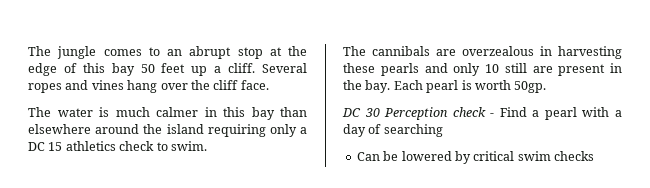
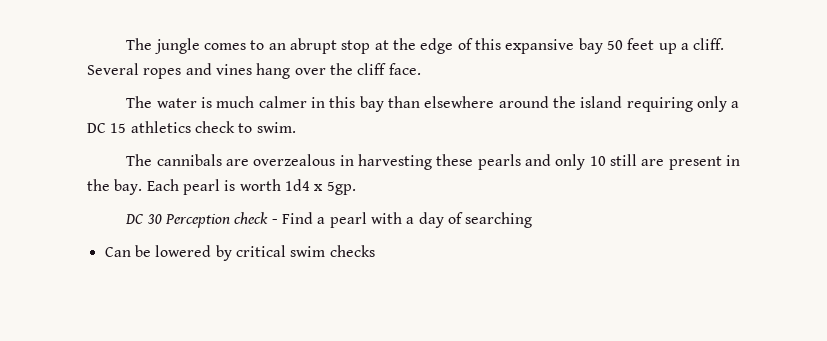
- The jungle comes to an abrupt stop at the edge of this bay 50 feet up a cliff.
+ The jungle comes to an abrupt stop at the edge of this expansive bay 50 feet up a cliff.
- Each pearl is worth 50gp.
+ Each pearl is worth 1d4 x 5gp.

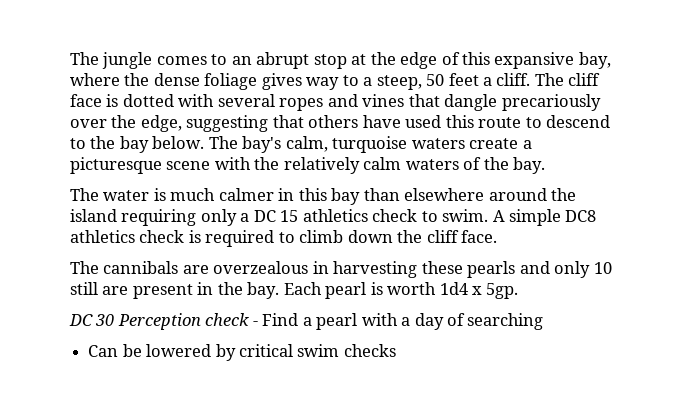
- The jungle comes to an abrupt stop at the edge of this expansive bay 50 feet up a cliff.
+ The jungle comes to an abrupt stop at the edge of this expansive bay, where the dense foliage gives way to a steep, 50 feet a cliff.
- Several ropes and vines hang over the cliff face.
+ The cliff face is dotted with several ropes and vines that dangle precariously over the edge, suggesting that others have used this route to descend to the bay below. The bay's calm, turquoise waters create a picturesque scene with the relatively calm waters of the bay.
+ A simple DC8 athletics check is required to climb down the cliff face.

